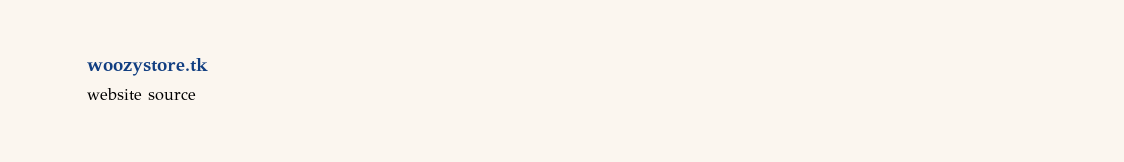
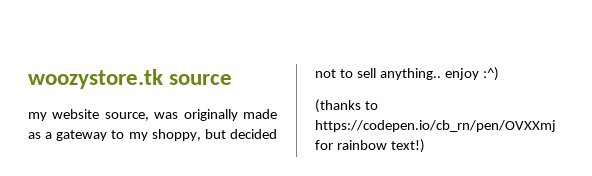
- woozystore.tk
- website source
+ woozystore.tk source
+ my website source, was originally made as a gateway to my shoppy, but decided not to sell anything.. enjoy :^)
+ (thanks to https://codepen.io/cb_rn/pen/OVXXmj for rainbow text!)

